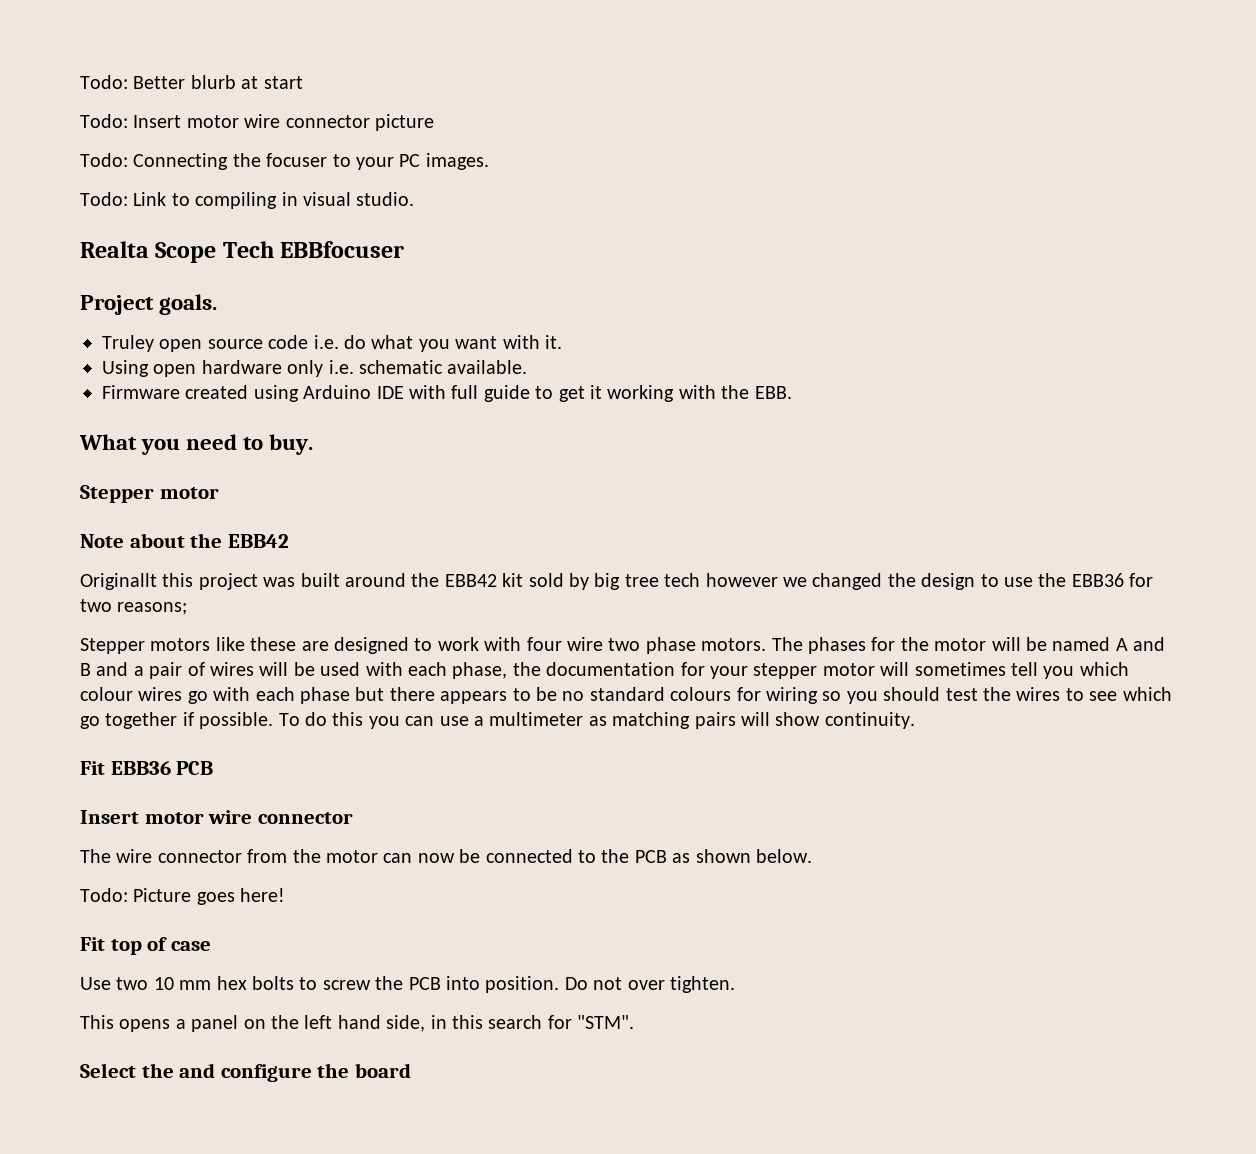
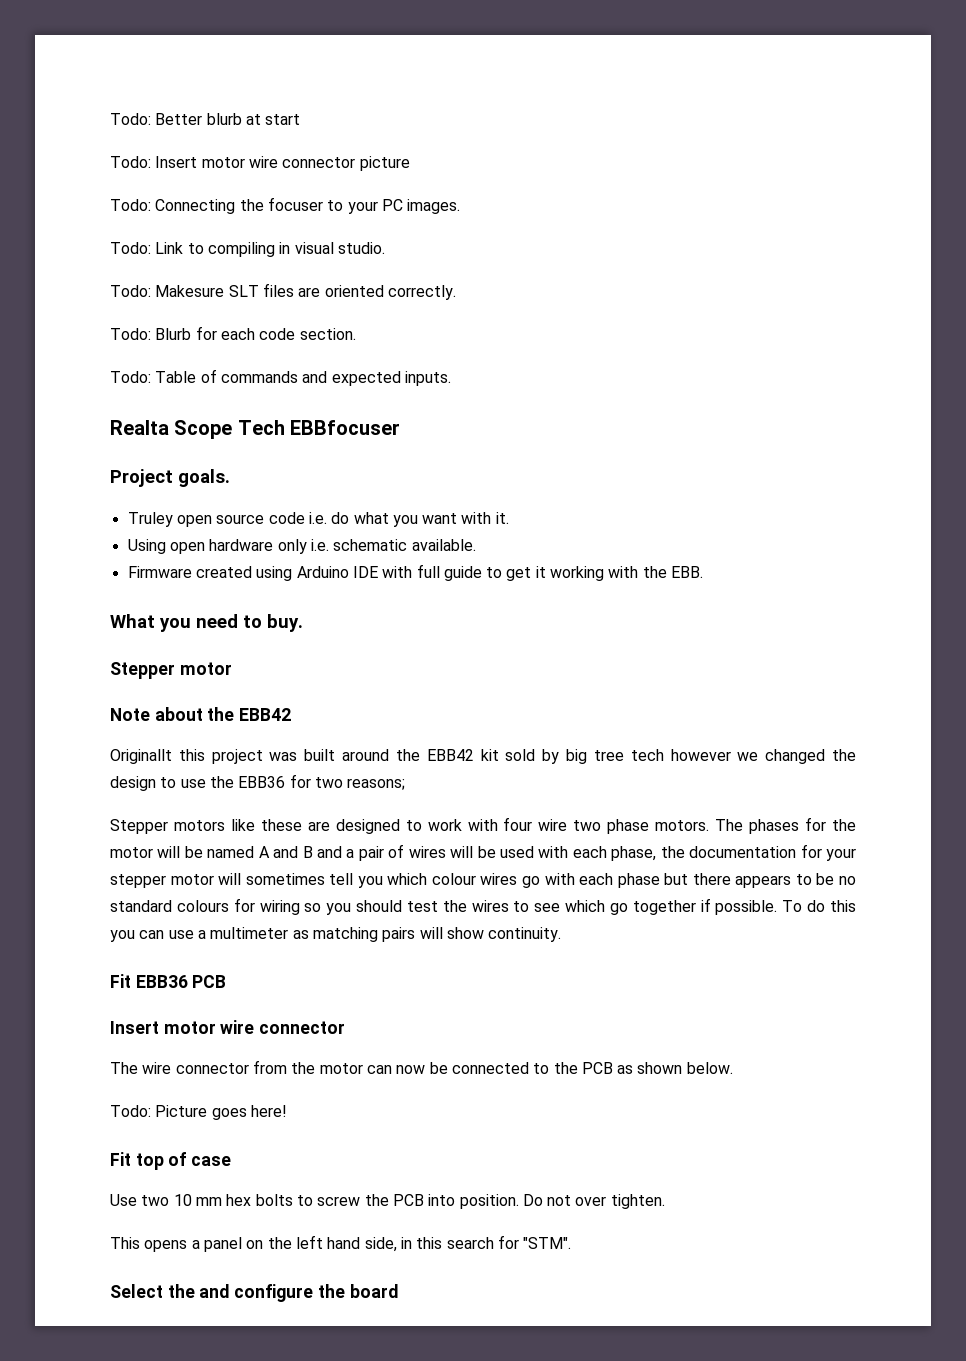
+ Todo: Makesure SLT files are oriented correctly.
+ Todo: Blurb for each code section.
+ Todo: Table of commands and expected inputs.

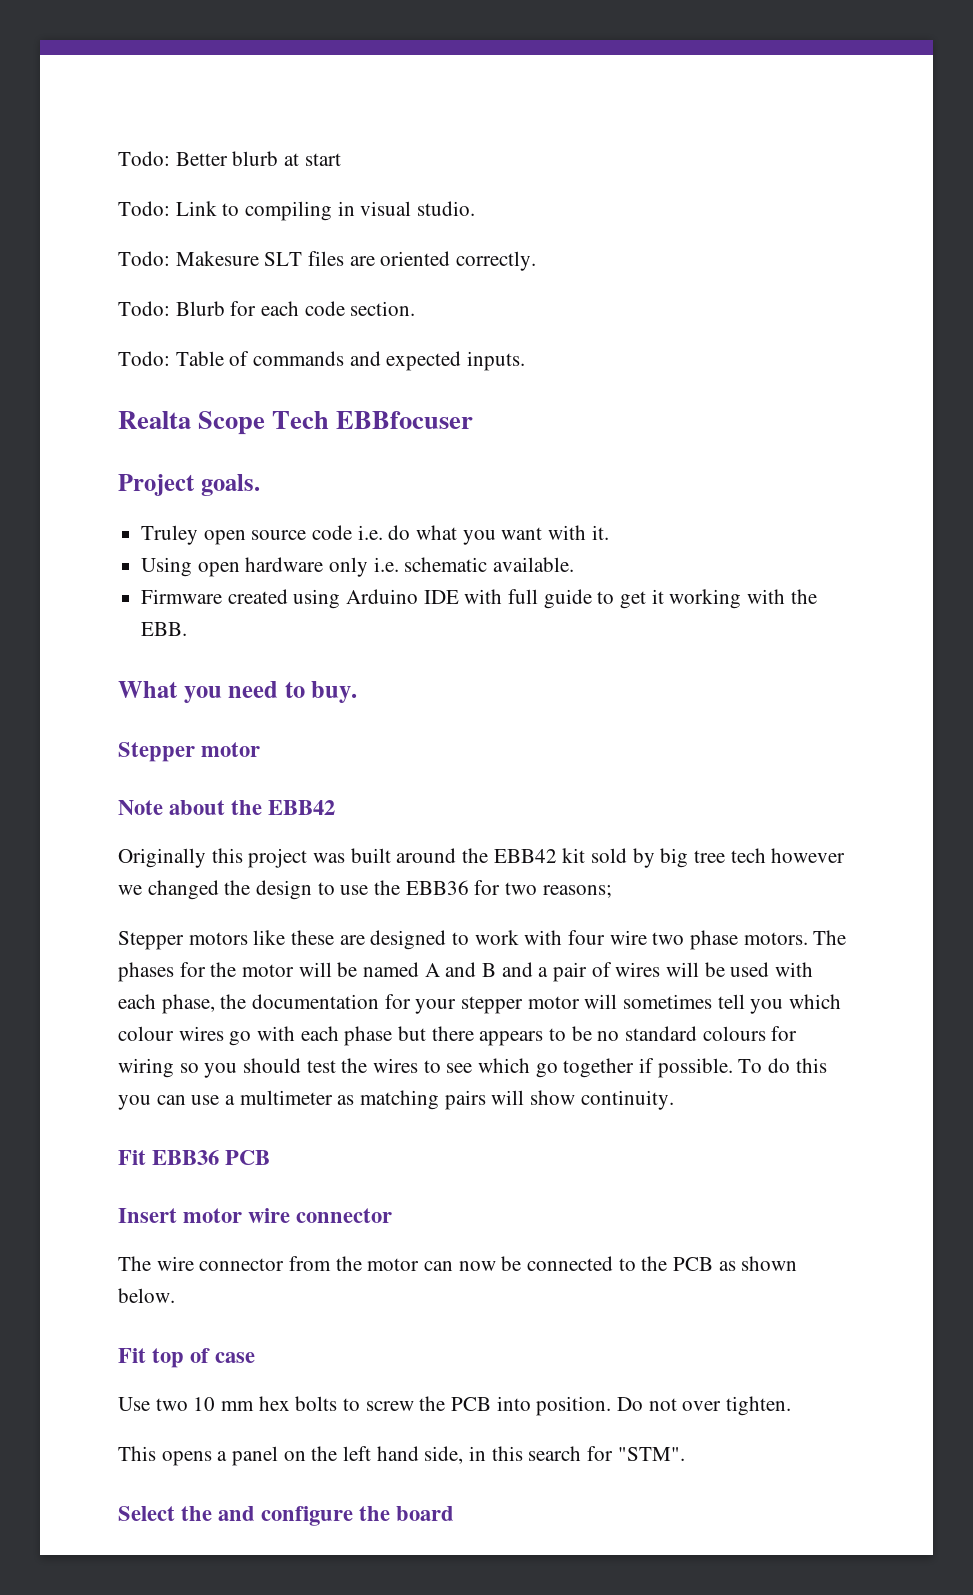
- Todo: Insert motor wire connector picture
- Todo: Connecting the focuser to your PC images.
- Originallt this project was built around the EBB42 kit sold by big tree tech however we changed the design to use the EBB36 for two reasons;
+ Originally this project was built around the EBB42 kit sold by big tree tech however we changed the design to use the EBB36 for two reasons;
- Todo: Picture goes here!

